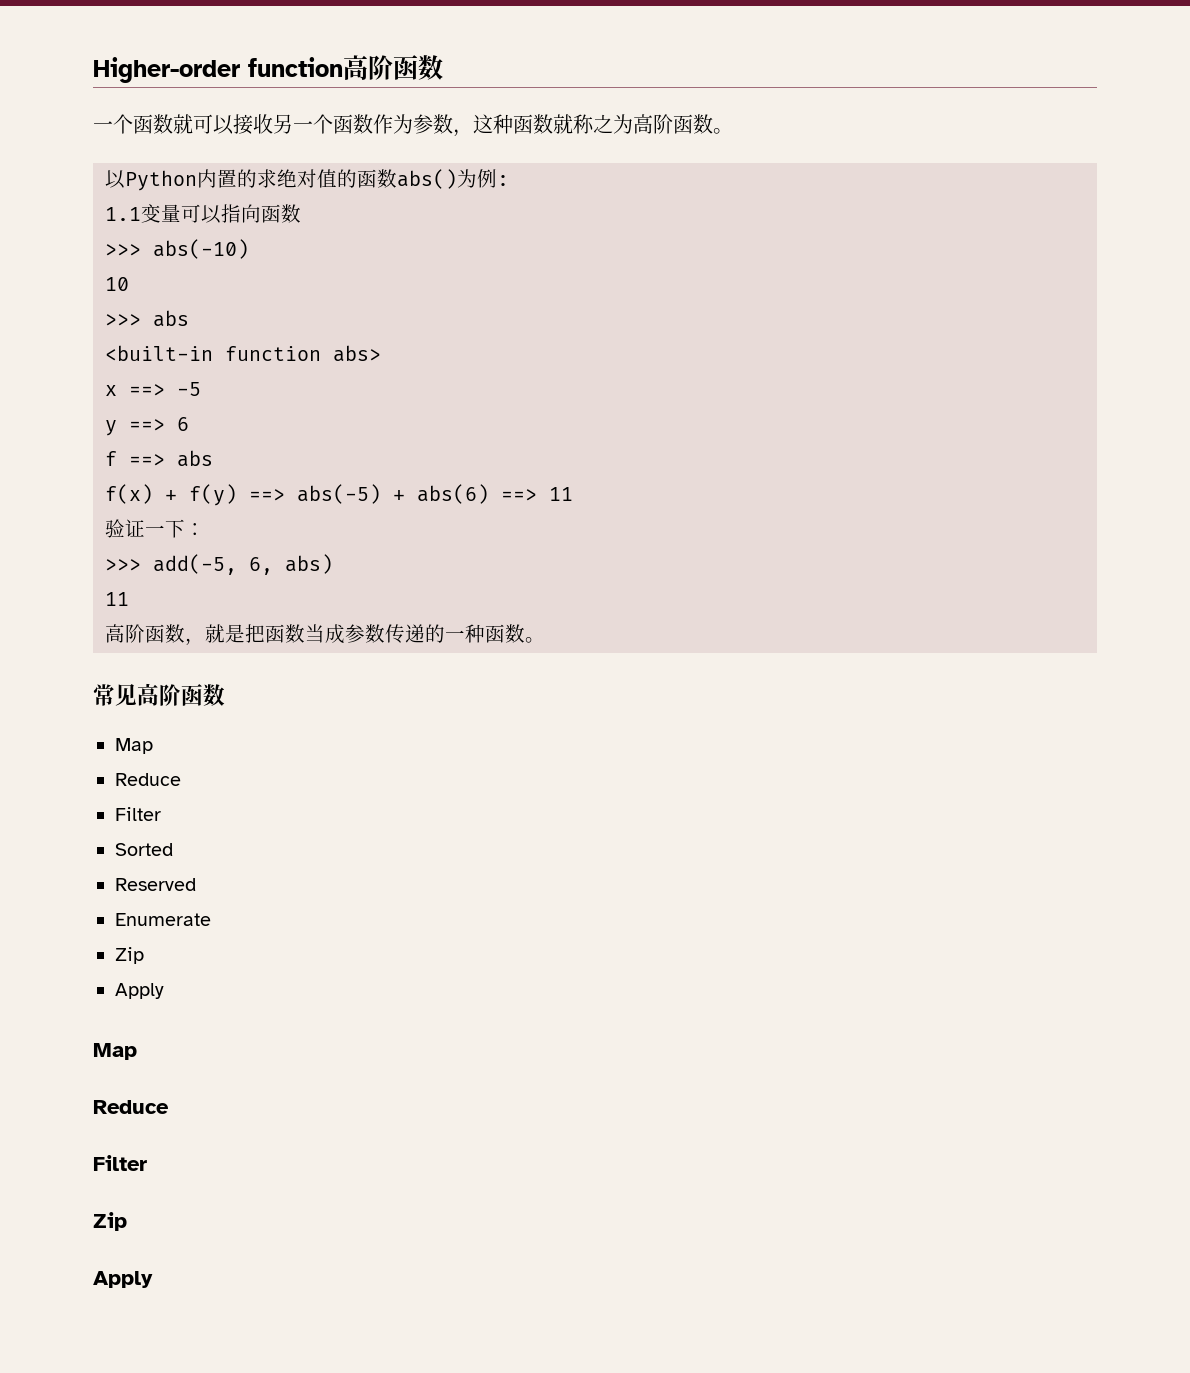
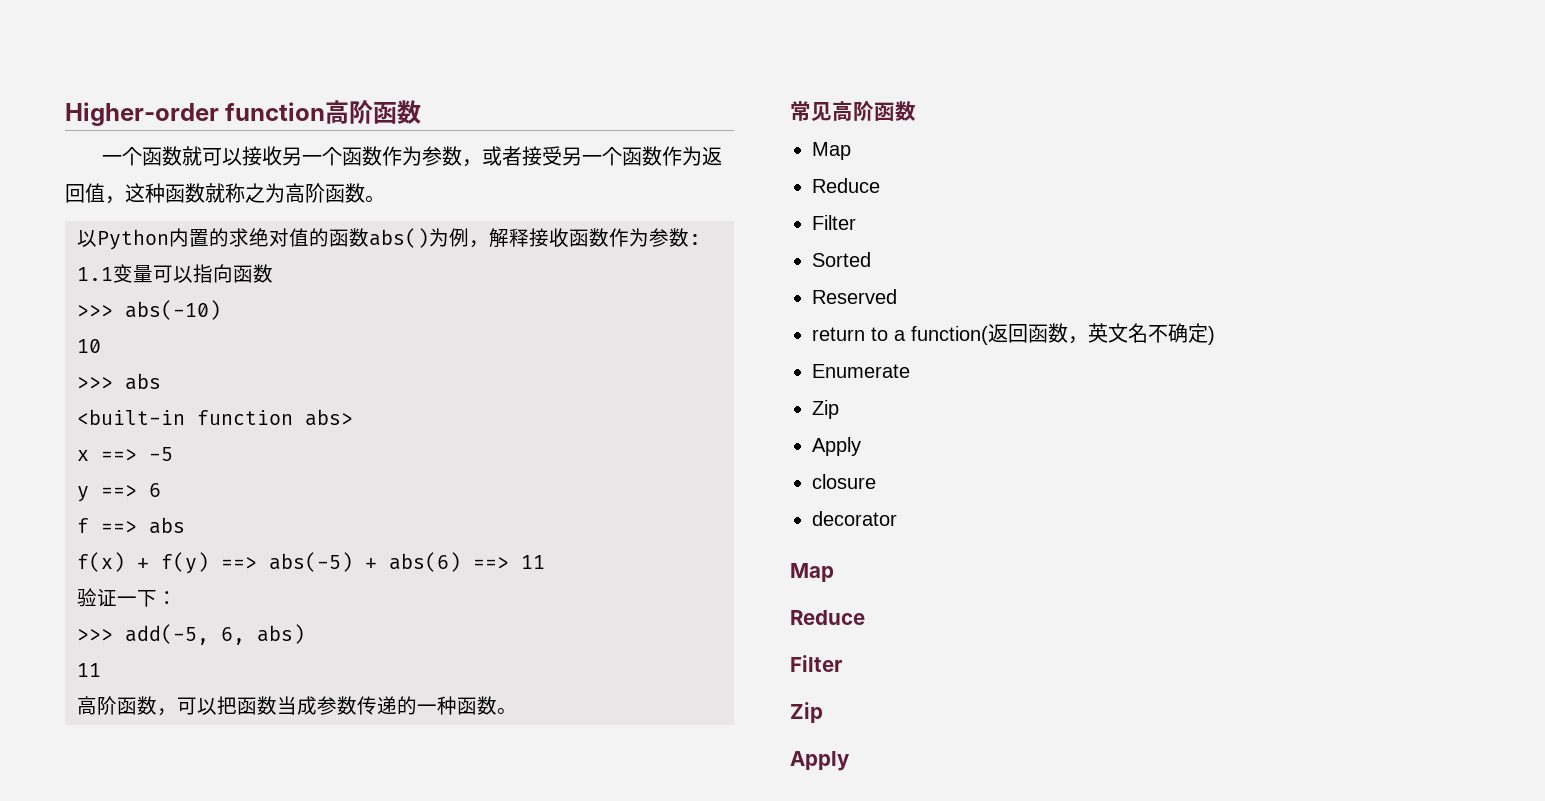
- 一个函数就可以接收另一个函数作为参数，这种函数就称之为高阶函数。
+ 一个函数就可以接收另一个函数作为参数，或者接受另一个函数作为返回值，这种函数就称之为高阶函数。
- 以Python内置的求绝对值的函数abs()为例:
+ 以Python内置的求绝对值的函数abs()为例，解释接收函数作为参数:
- 高阶函数，就是把函数当成参数传递的一种函数。
+ 高阶函数，可以把函数当成参数传递的一种函数。
+ return to a function(返回函数，英文名不确定)
+ closure
+ decorator

